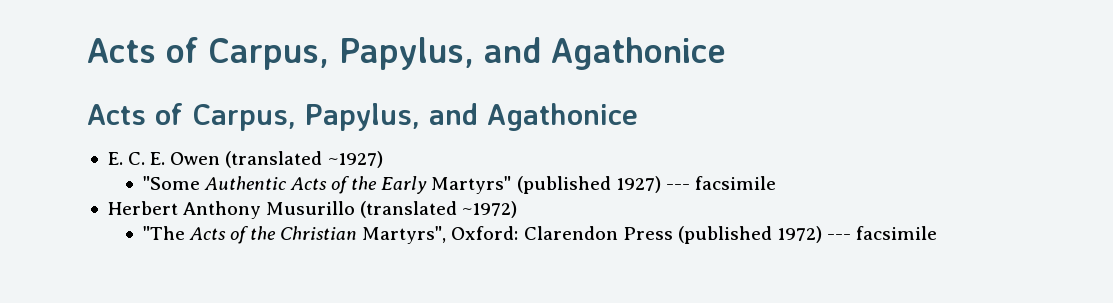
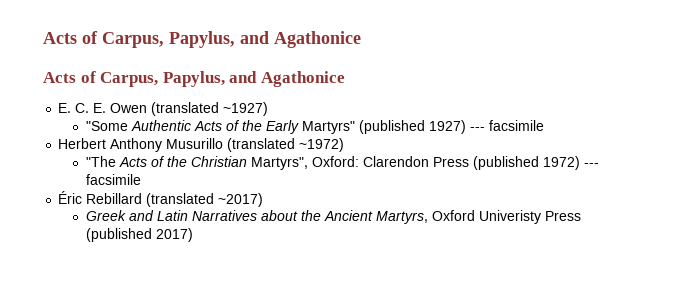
+ Éric Rebillard (translated ~2017)
+ Greek and Latin Narratives about the Ancient Martyrs, Oxford Univeristy Press (published 2017)

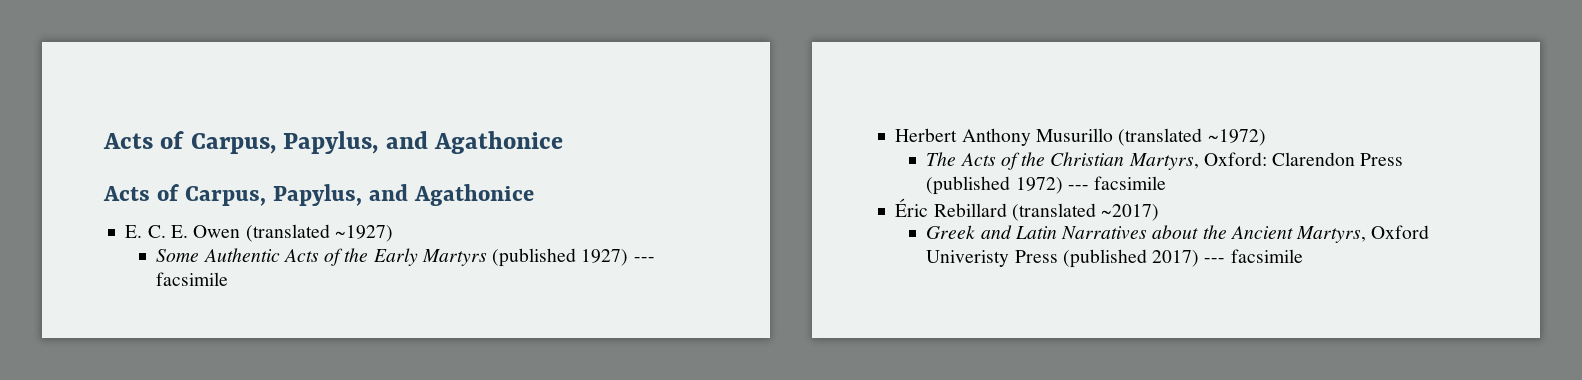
- "Some Authentic Acts of the Early Martyrs" (published 1927) --- facsimile
+ Some Authentic Acts of the Early Martyrs (published 1927) --- facsimile
- "The Acts of the Christian Martyrs", Oxford: Clarendon Press (published 1972) --- facsimile
+ The Acts of the Christian Martyrs, Oxford: Clarendon Press (published 1972) --- facsimile
- Greek and Latin Narratives about the Ancient Martyrs, Oxford Univeristy Press (published 2017)
+ Greek and Latin Narratives about the Ancient Martyrs, Oxford Univeristy Press (published 2017) --- facsimile

